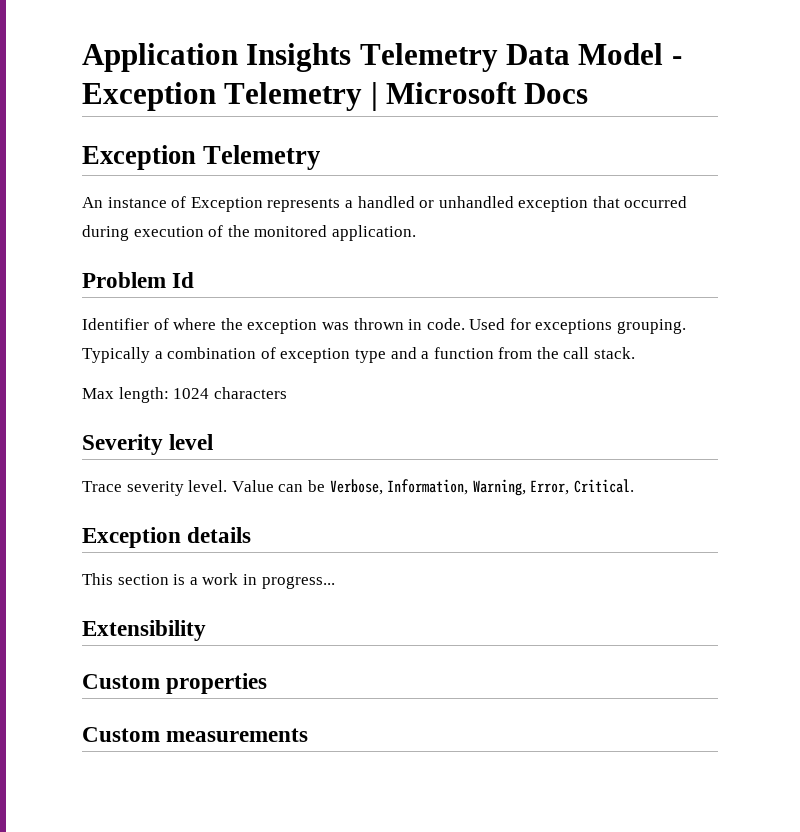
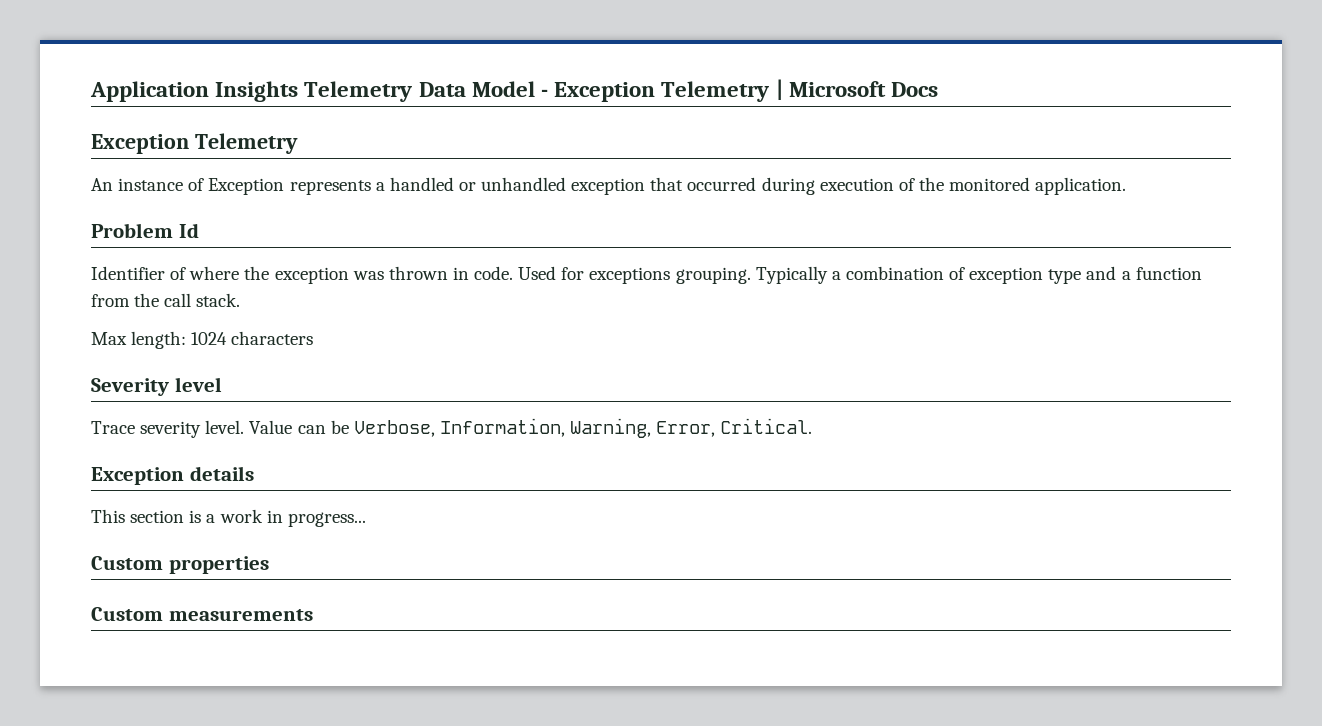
- Extensibility

